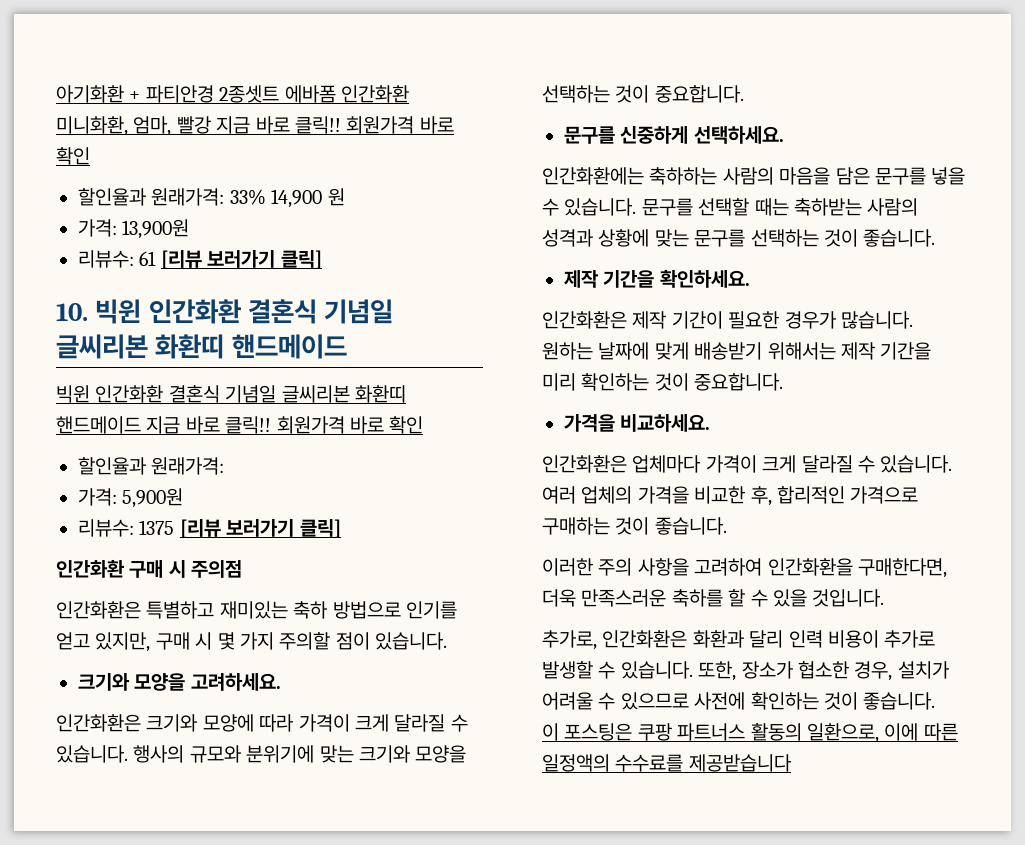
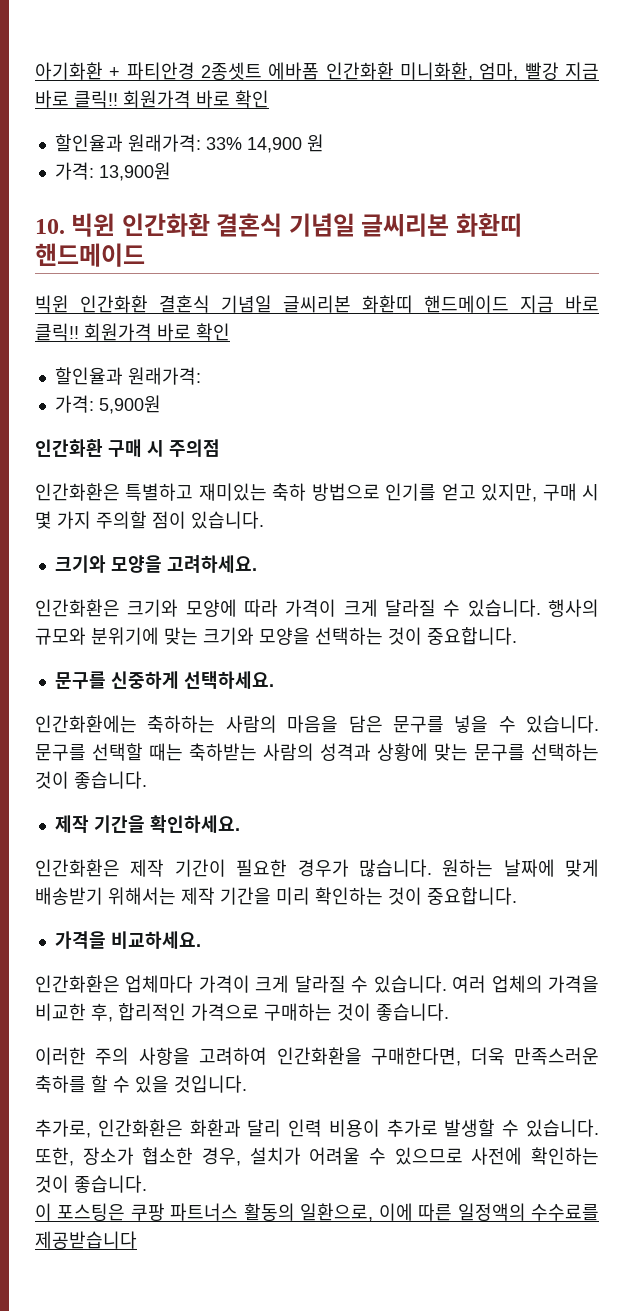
- 리뷰수: 61 [리뷰 보러가기 클릭]
- 리뷰수: 1375 [리뷰 보러가기 클릭]

